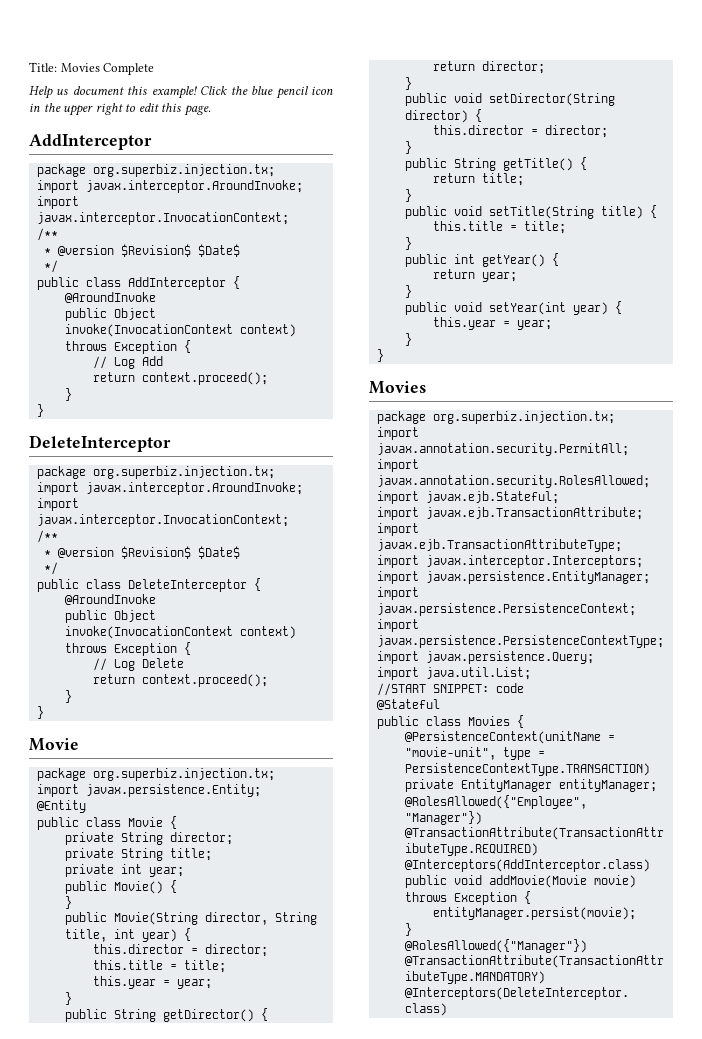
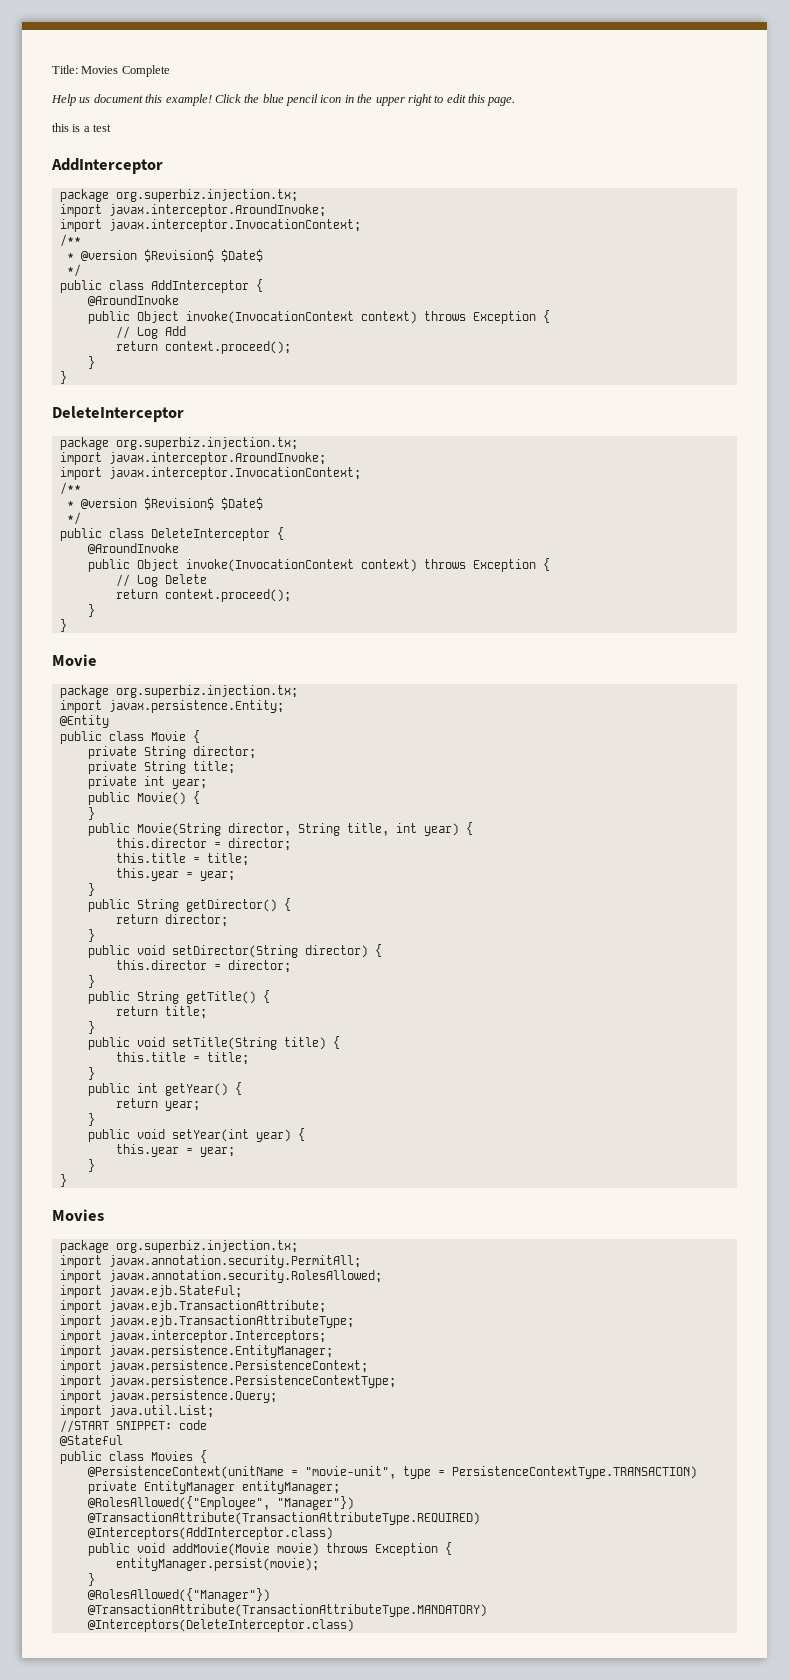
+ this is a test

